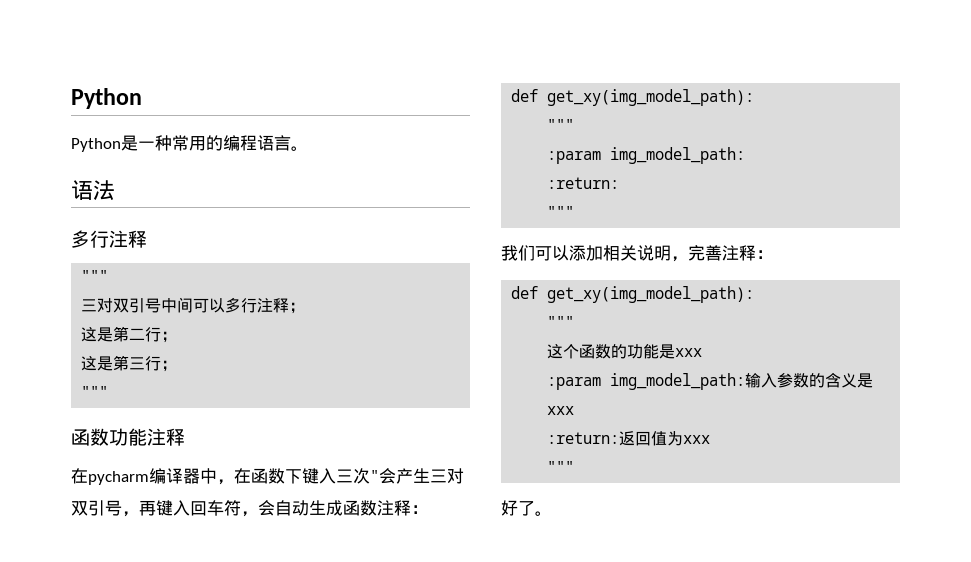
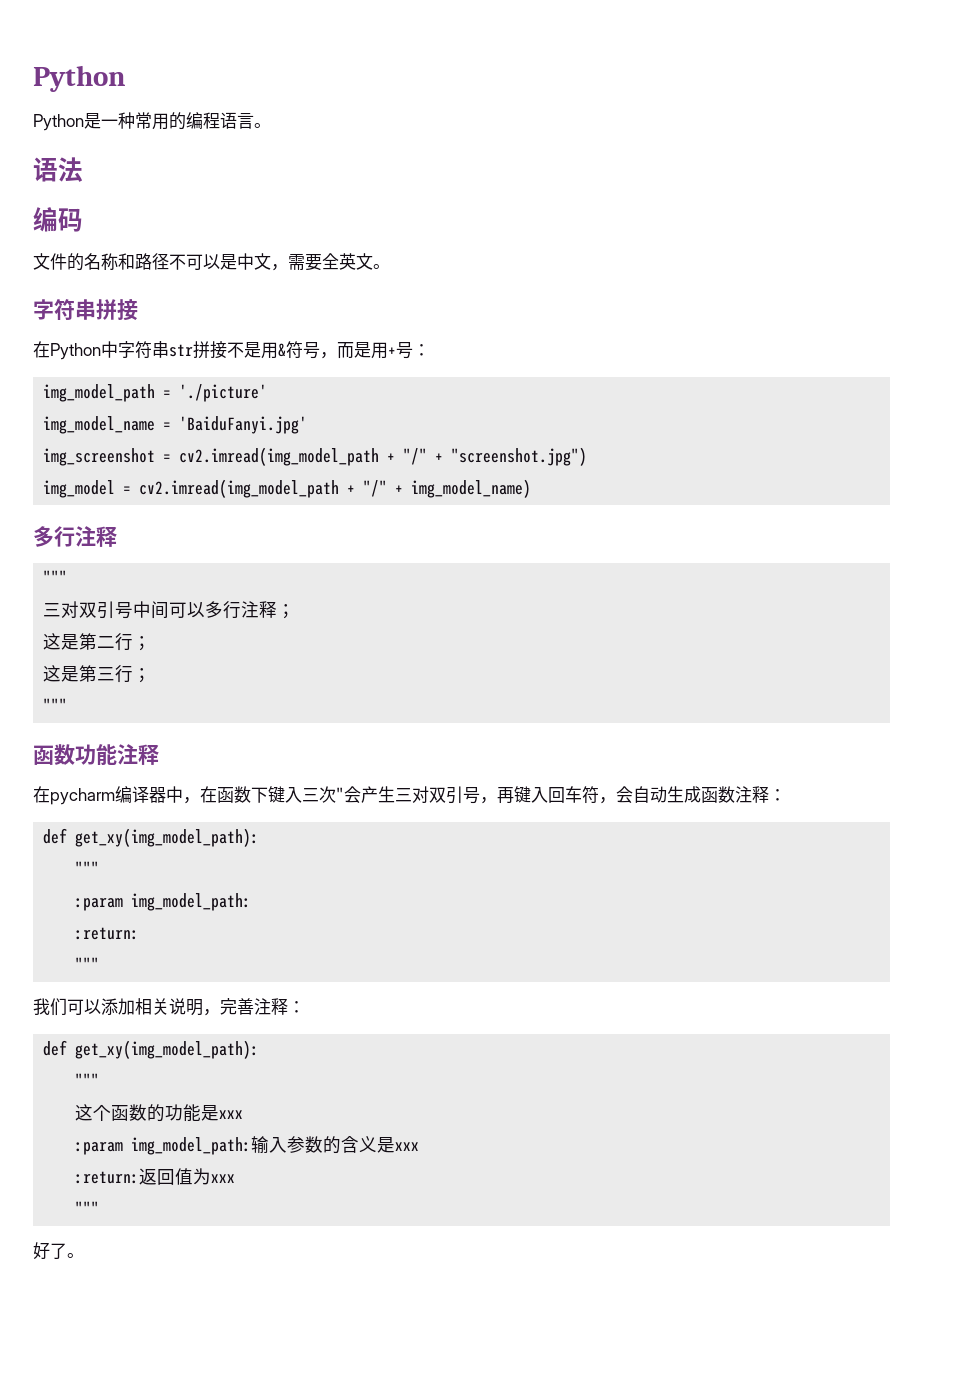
+ 编码
+ 文件的名称和路径不可以是中文，需要全英文。
+ 字符串拼接
+ 在Python中字符串str拼接不是用&符号，而是用+号：
+ img_model_path = './picture'
+ img_model_name = 'BaiduFanyi.jpg'
+ img_screenshot = cv2.imread(img_model_path + "/" + "screenshot.jpg")
+ img_model = cv2.imread(img_model_path + "/" + img_model_name)

